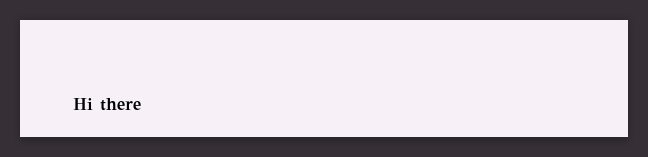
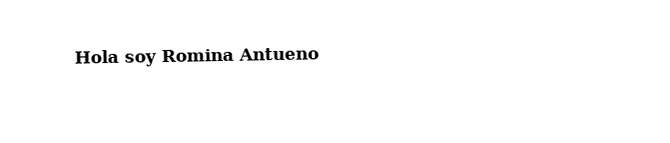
- Hi there
+ Hola soy Romina Antueno

